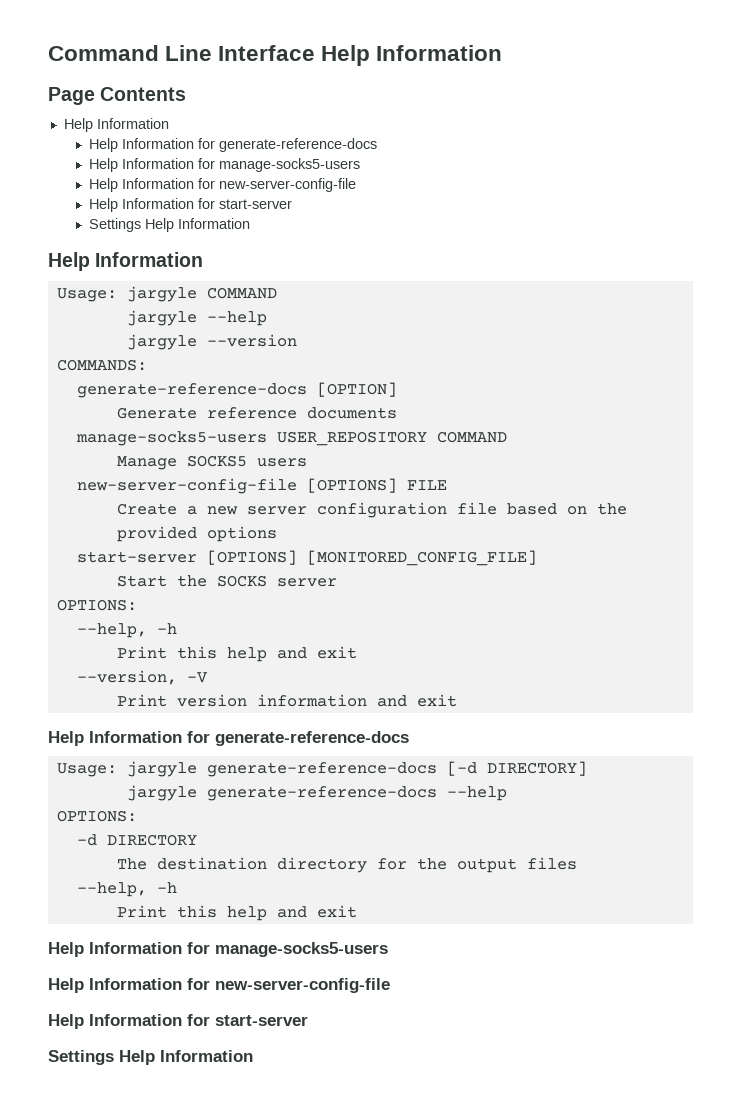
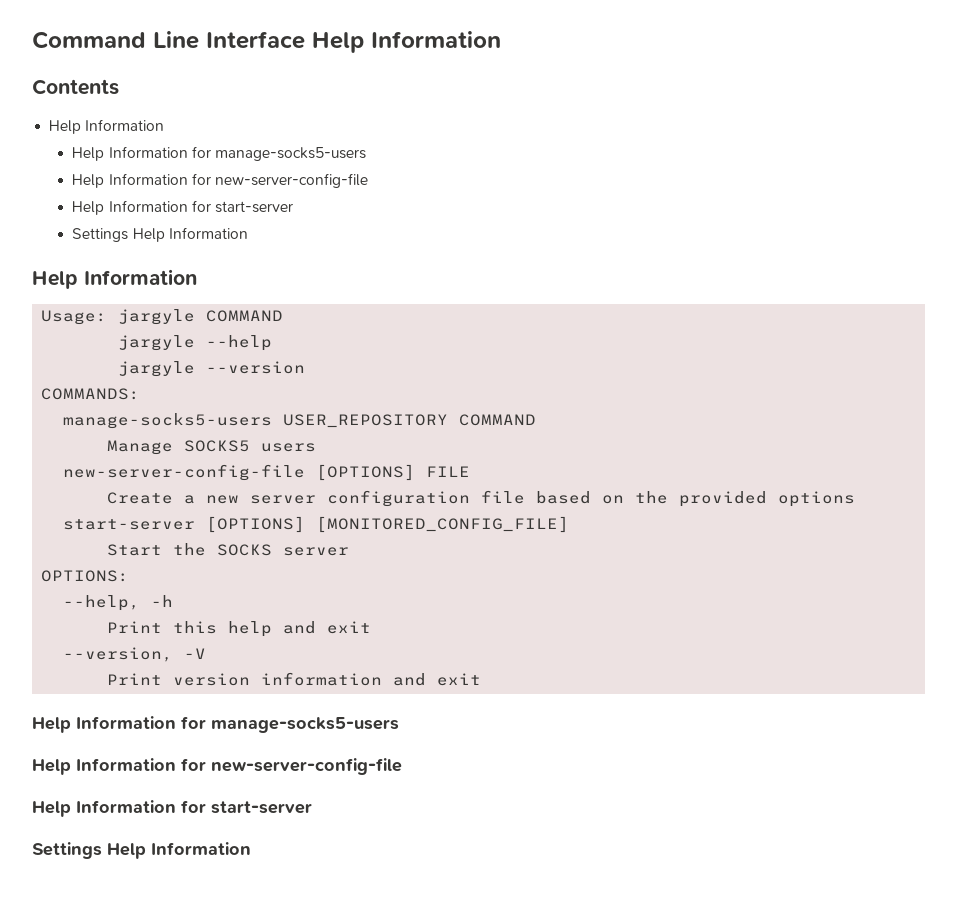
- Page Contents
+ Contents
  Help Information
- Help Information for generate-reference-docs
- generate-reference-docs [OPTION]
- Generate reference documents
  Print version information and exit
- Help Information for generate-reference-docs
- Usage: jargyle generate-reference-docs [-d DIRECTORY]
- jargyle generate-reference-docs --help
- OPTIONS:
- -d DIRECTORY
- The destination directory for the output files
- --help, -h
- Print this help and exit

